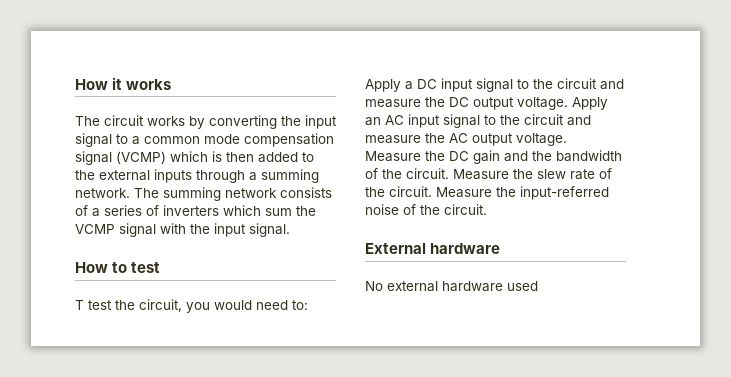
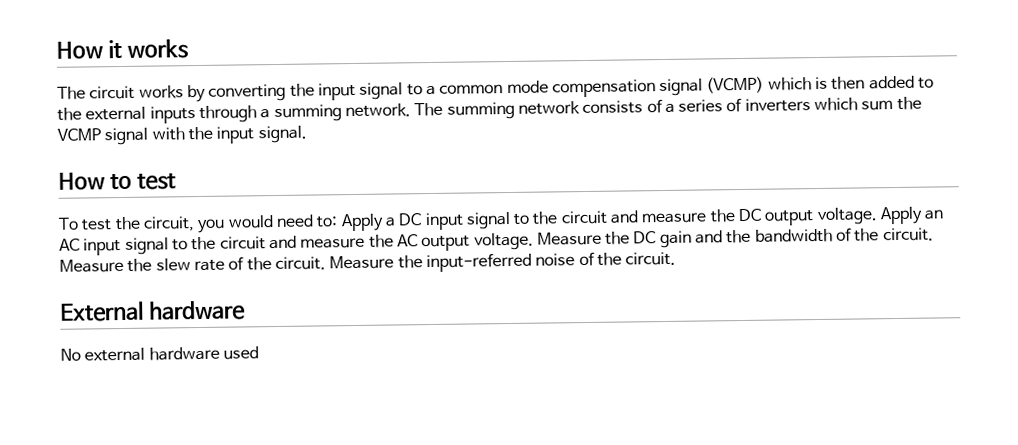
- T test the circuit, you would need to: Apply a DC input signal to the circuit and measure the DC output voltage.
+ To test the circuit, you would need to: Apply a DC input signal to the circuit and measure the DC output voltage.

